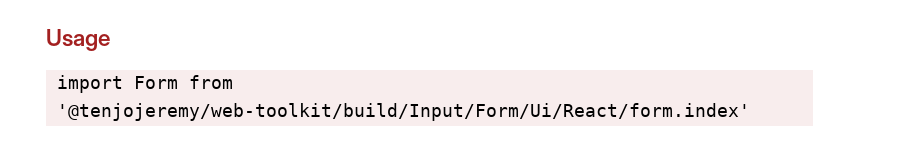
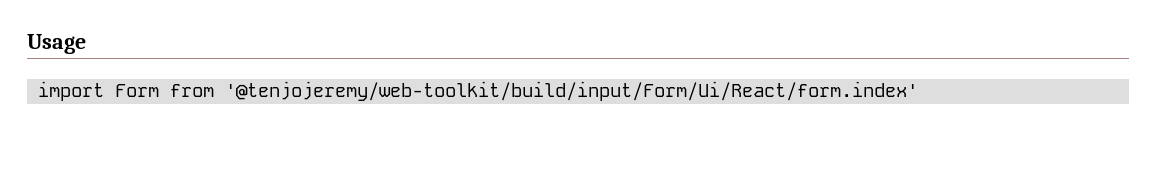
- import Form from '@tenjojeremy/web-toolkit/build/Input/Form/Ui/React/form.index'
+ import Form from '@tenjojeremy/web-toolkit/build/input/Form/Ui/React/form.index'

